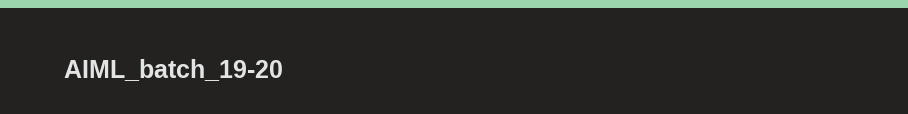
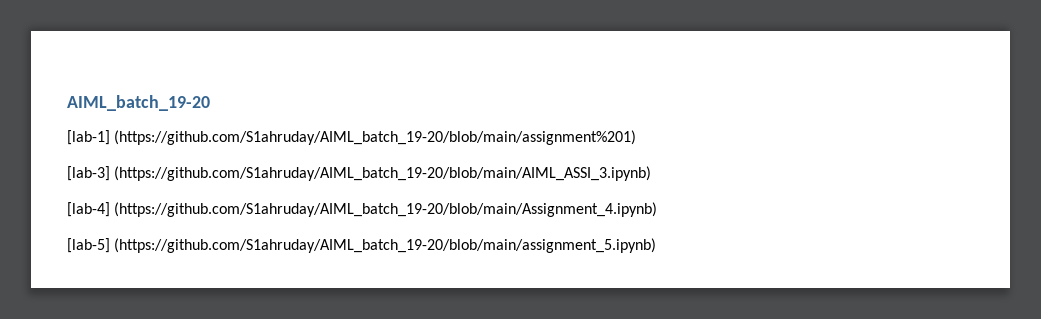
+ [lab-1] (https://github.com/S1ahruday/AIML_batch_19-20/blob/main/assignment%201)
+ [lab-3] (https://github.com/S1ahruday/AIML_batch_19-20/blob/main/AIML_ASSI_3.ipynb)
+ [lab-4] (https://github.com/S1ahruday/AIML_batch_19-20/blob/main/Assignment_4.ipynb)
+ [lab-5] (https://github.com/S1ahruday/AIML_batch_19-20/blob/main/assignment_5.ipynb)

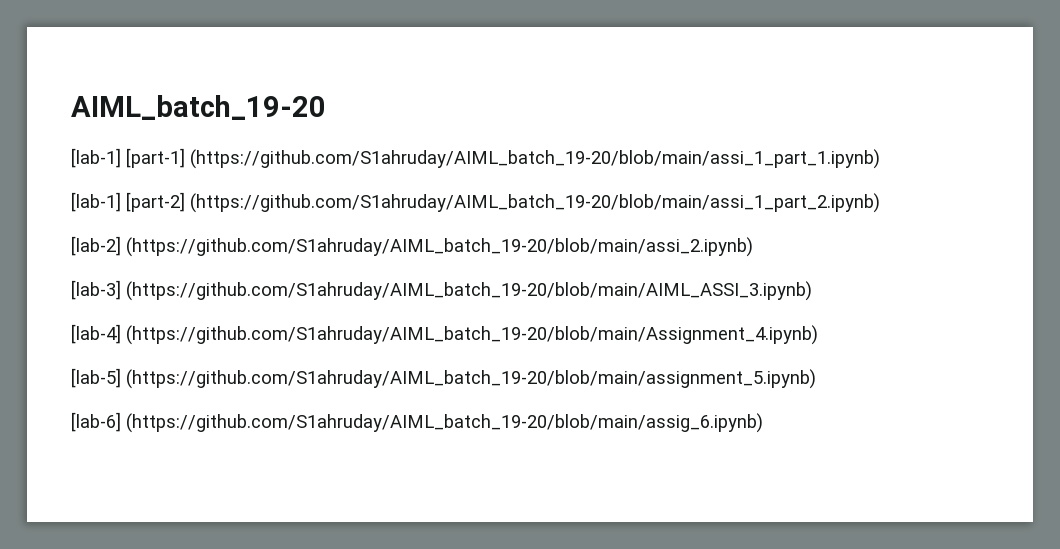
- [lab-1] (https://github.com/S1ahruday/AIML_batch_19-20/blob/main/assignment%201)
+ [lab-1] [part-1] (https://github.com/S1ahruday/AIML_batch_19-20/blob/main/assi_1_part_1.ipynb)
+ [lab-1] [part-2] (https://github.com/S1ahruday/AIML_batch_19-20/blob/main/assi_1_part_2.ipynb)
+ [lab-2] (https://github.com/S1ahruday/AIML_batch_19-20/blob/main/assi_2.ipynb)
+ [lab-6] (https://github.com/S1ahruday/AIML_batch_19-20/blob/main/assig_6.ipynb)

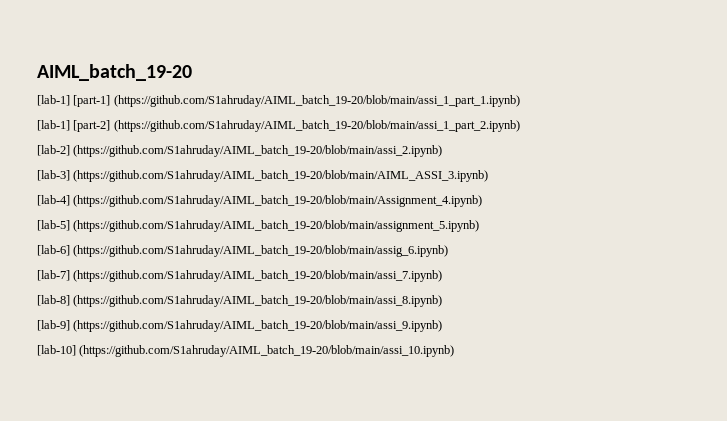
+ [lab-7] (https://github.com/S1ahruday/AIML_batch_19-20/blob/main/assi_7.ipynb)
+ [lab-8] (https://github.com/S1ahruday/AIML_batch_19-20/blob/main/assi_8.ipynb)
+ [lab-9] (https://github.com/S1ahruday/AIML_batch_19-20/blob/main/assi_9.ipynb)
+ [lab-10] (https://github.com/S1ahruday/AIML_batch_19-20/blob/main/assi_10.ipynb)

